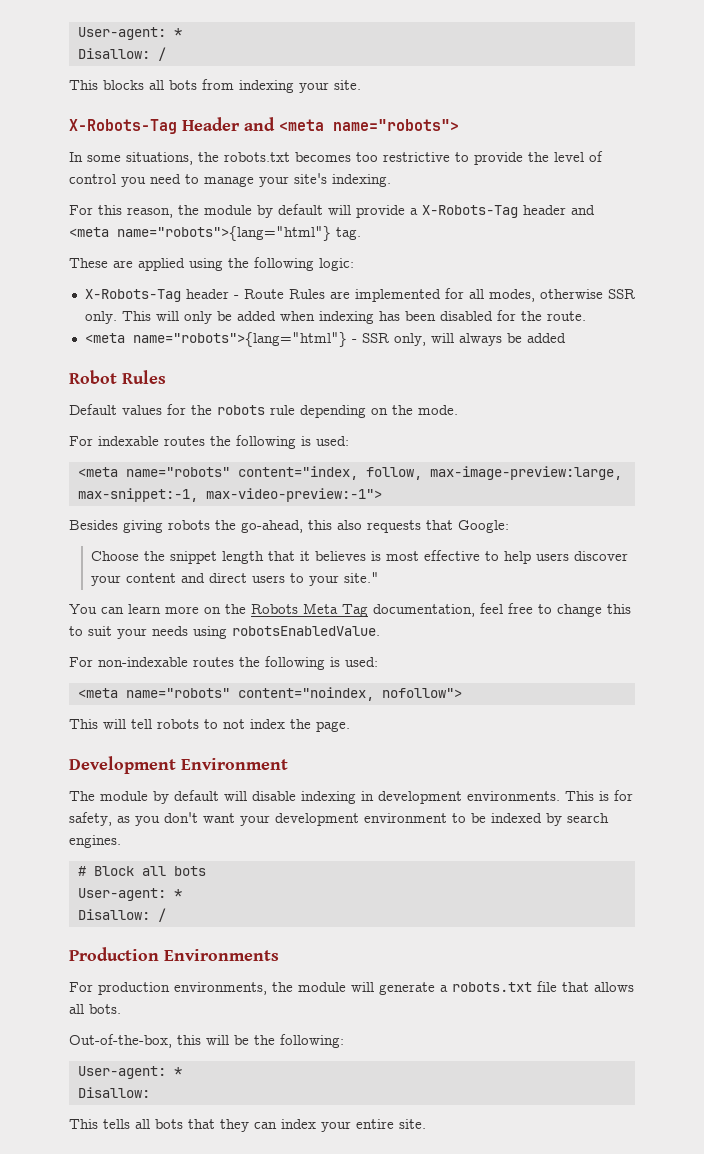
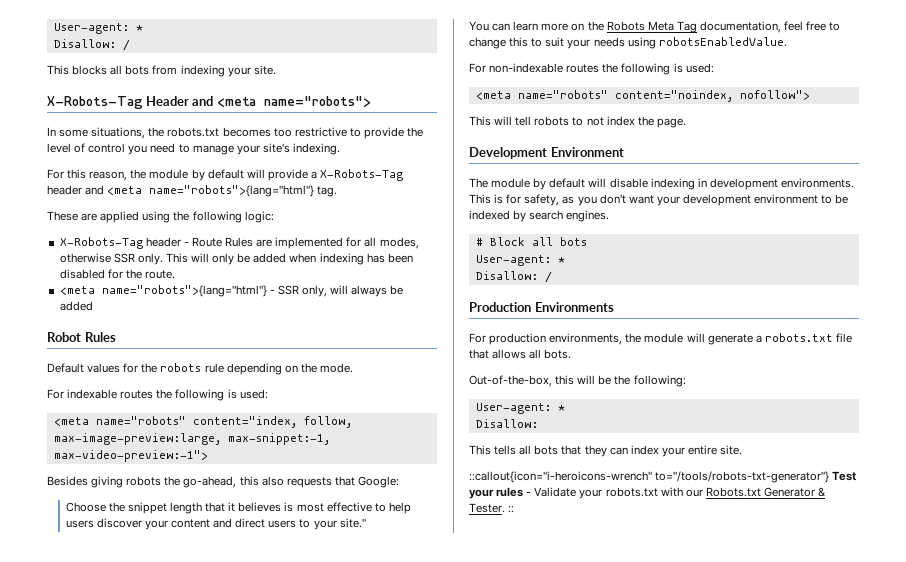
+ ::callout{icon="i-heroicons-wrench" to="/tools/robots-txt-generator"} Test your rules - Validate your robots.txt with our Robots.txt Generator & Tester. ::

